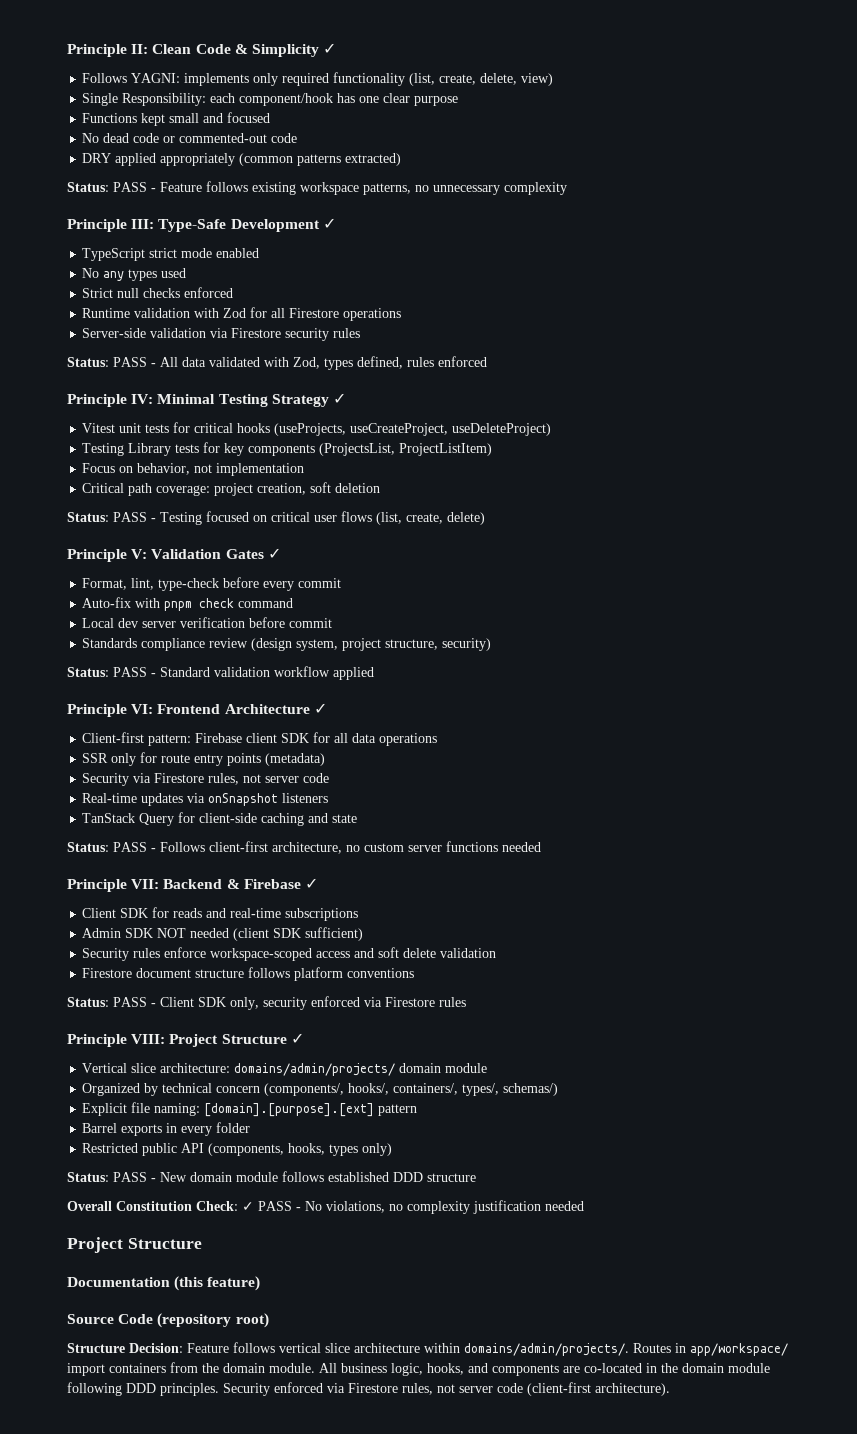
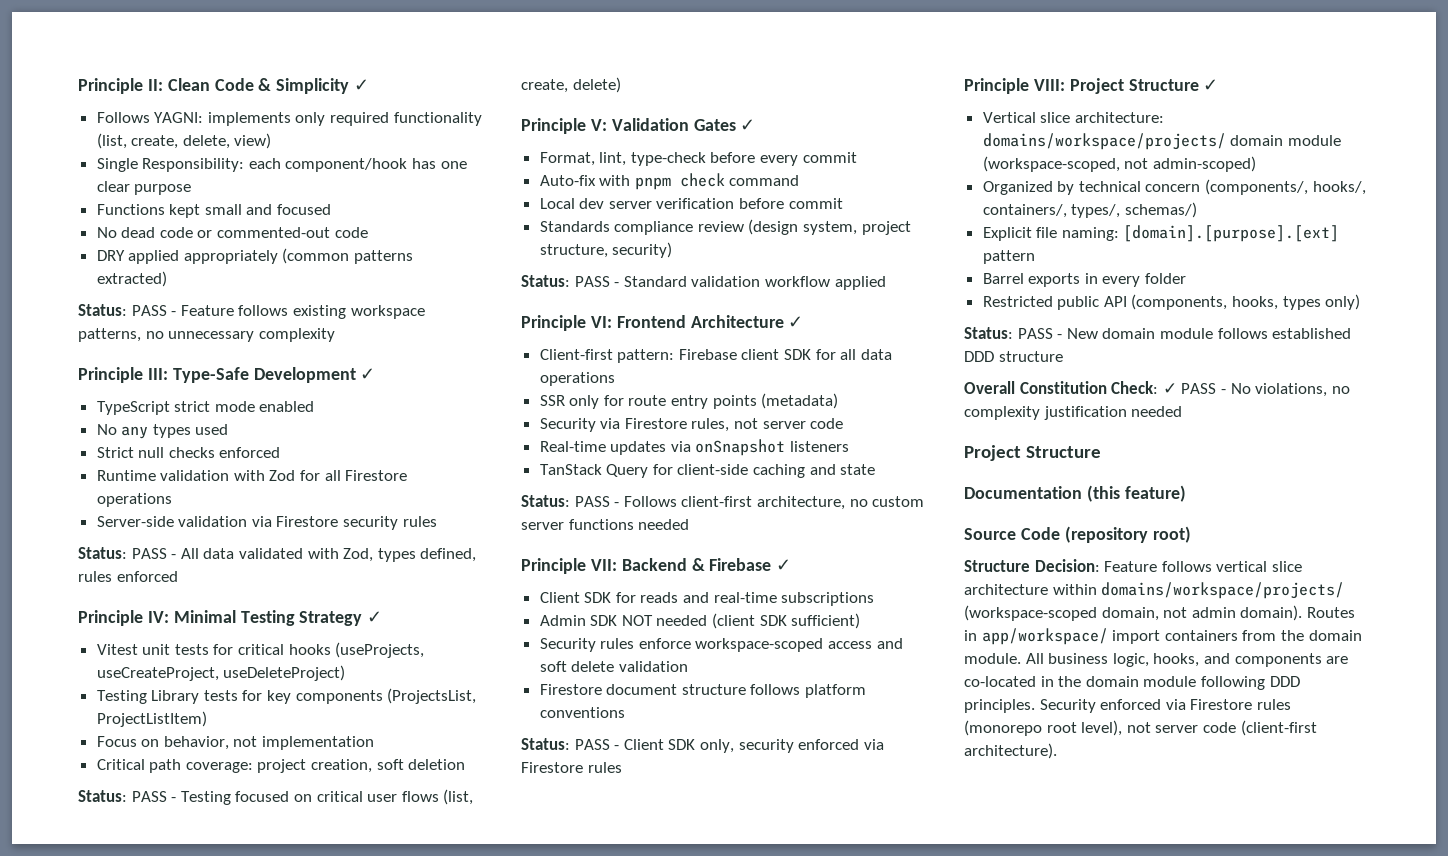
- Vertical slice architecture: domains/admin/projects/ domain module
+ Vertical slice architecture: domains/workspace/projects/ domain module (workspace-scoped, not admin-scoped)
- Structure Decision: Feature follows vertical slice architecture within domains/admin/projects/.
+ Structure Decision: Feature follows vertical slice architecture within domains/workspace/projects/ (workspace-scoped domain, not admin domain).
- Security enforced via Firestore rules, not server code (client-first architecture).
+ Security enforced via Firestore rules (monorepo root level), not server code (client-first architecture).

